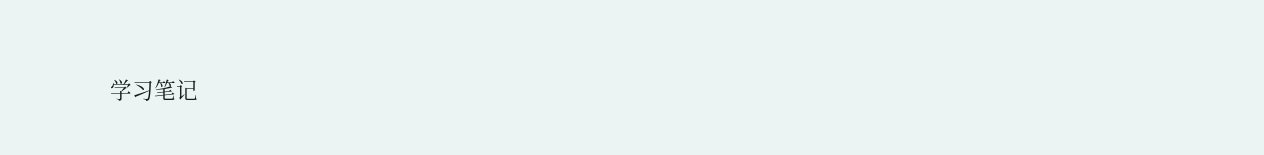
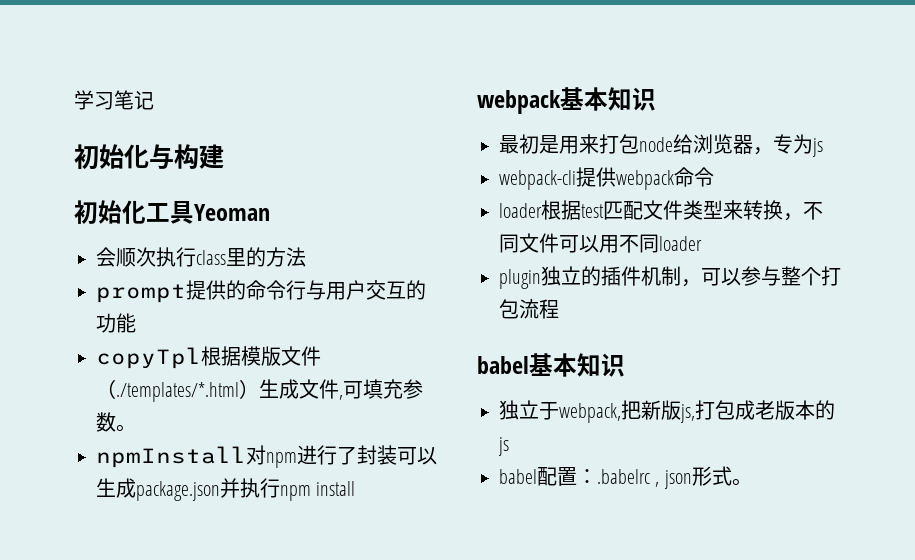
+ 初始化与构建
+ 初始化工具Yeoman
+ 会顺次执行class里的方法
+ prompt提供的命令行与用户交互的功能
+ copyTpl根据模版文件（./templates/*.html）生成文件,可填充参数。
+ npmInstall对npm进行了封装可以生成package.json并执行npm install
+ webpack基本知识
+ 最初是用来打包node给浏览器，专为js
+ webpack-cli提供webpack命令
+ loader根据test匹配文件类型来转换，不同文件可以用不同loader
+ plugin独立的插件机制，可以参与整个打包流程
+ babel基本知识
+ 独立于webpack,把新版js,打包成老版本的js
+ babel配置：.babelrc , json形式。

